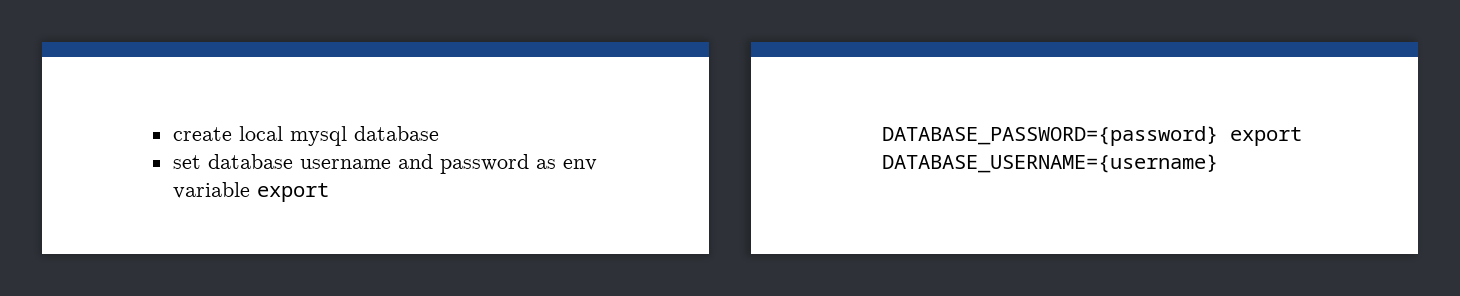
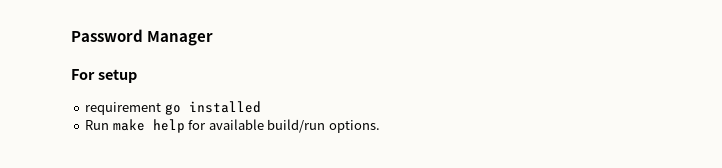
- create local mysql database
- set database username and password as env variable export DATABASE_PASSWORD={password} export DATABASE_USERNAME={username}
+ Password Manager
+ For setup
+ requirement go installed
+ Run make help for available build/run options.

